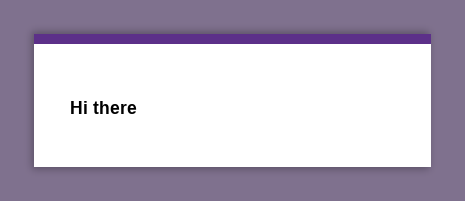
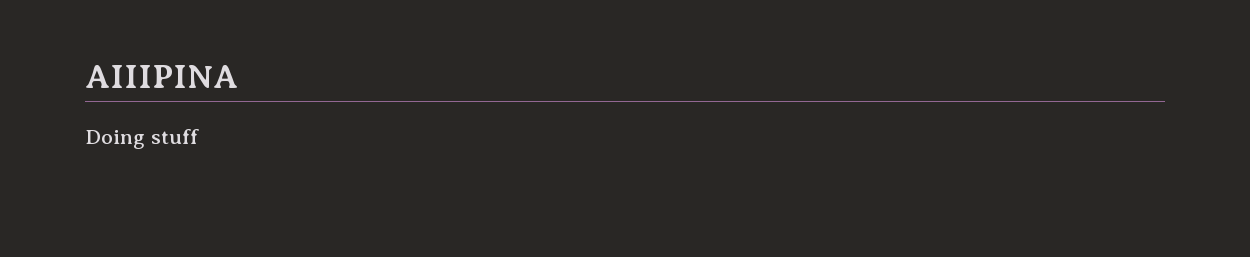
- Hi there
+ AIIIPINA
+ Doing stuff

